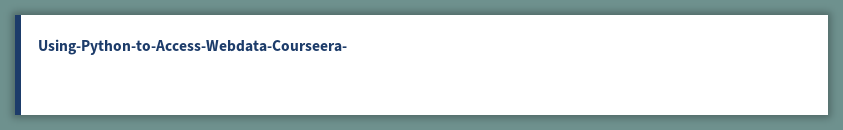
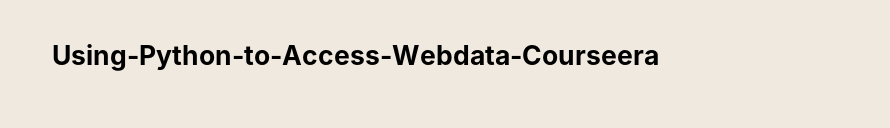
- Using-Python-to-Access-Webdata-Courseera-
+ Using-Python-to-Access-Webdata-Courseera

